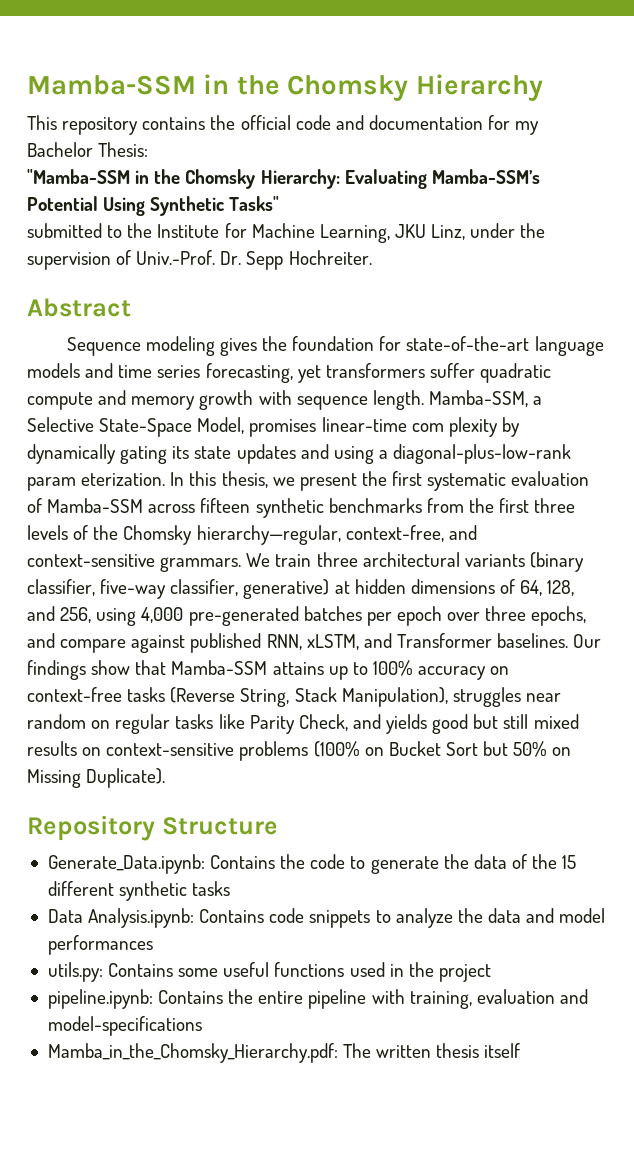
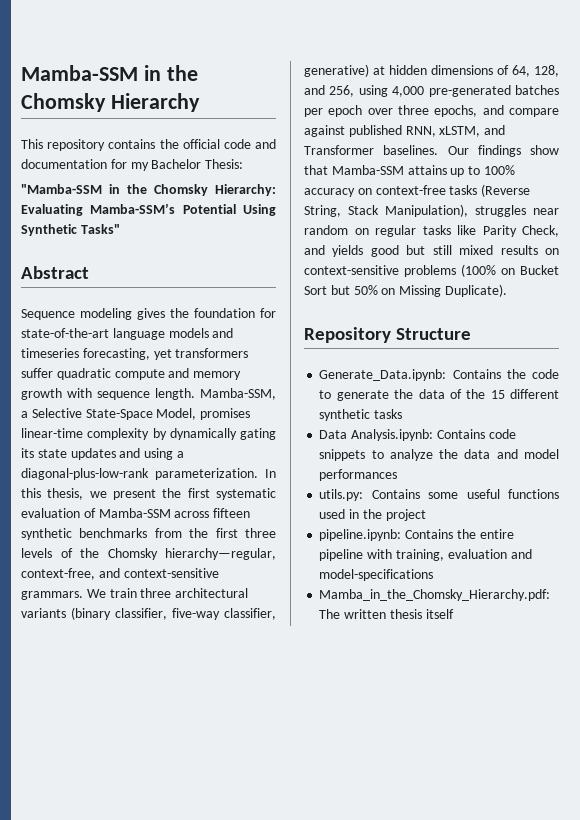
- submitted to the Institute for Machine Learning, JKU Linz, under the supervision of Univ.-Prof. Dr. Sepp Hochreiter.
- Sequence modeling gives the foundation for state-of-the-art language models and time series forecasting, yet transformers suffer quadratic compute and memory growth with sequence length.
+ Sequence modeling gives the foundation for state-of-the-art language models and timeseries forecasting, yet transformers suffer quadratic compute and memory growth with sequence length.
- Mamba-SSM, a Selective State-Space Model, promises linear-time com plexity by dynamically gating its state updates and using a diagonal-plus-low-rank param eterization.
+ Mamba-SSM, a Selective State-Space Model, promises linear-time complexity by dynamically gating its state updates and using a diagonal-plus-low-rank parameterization.

